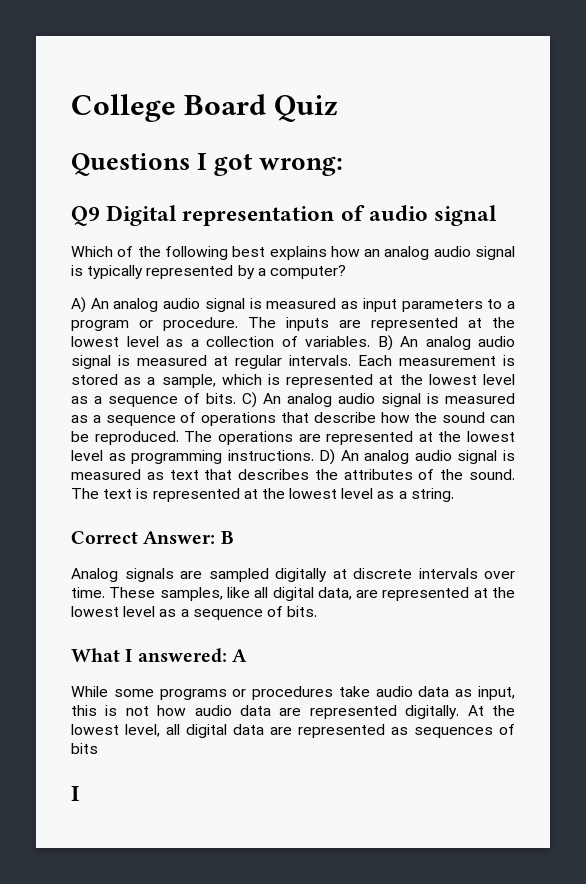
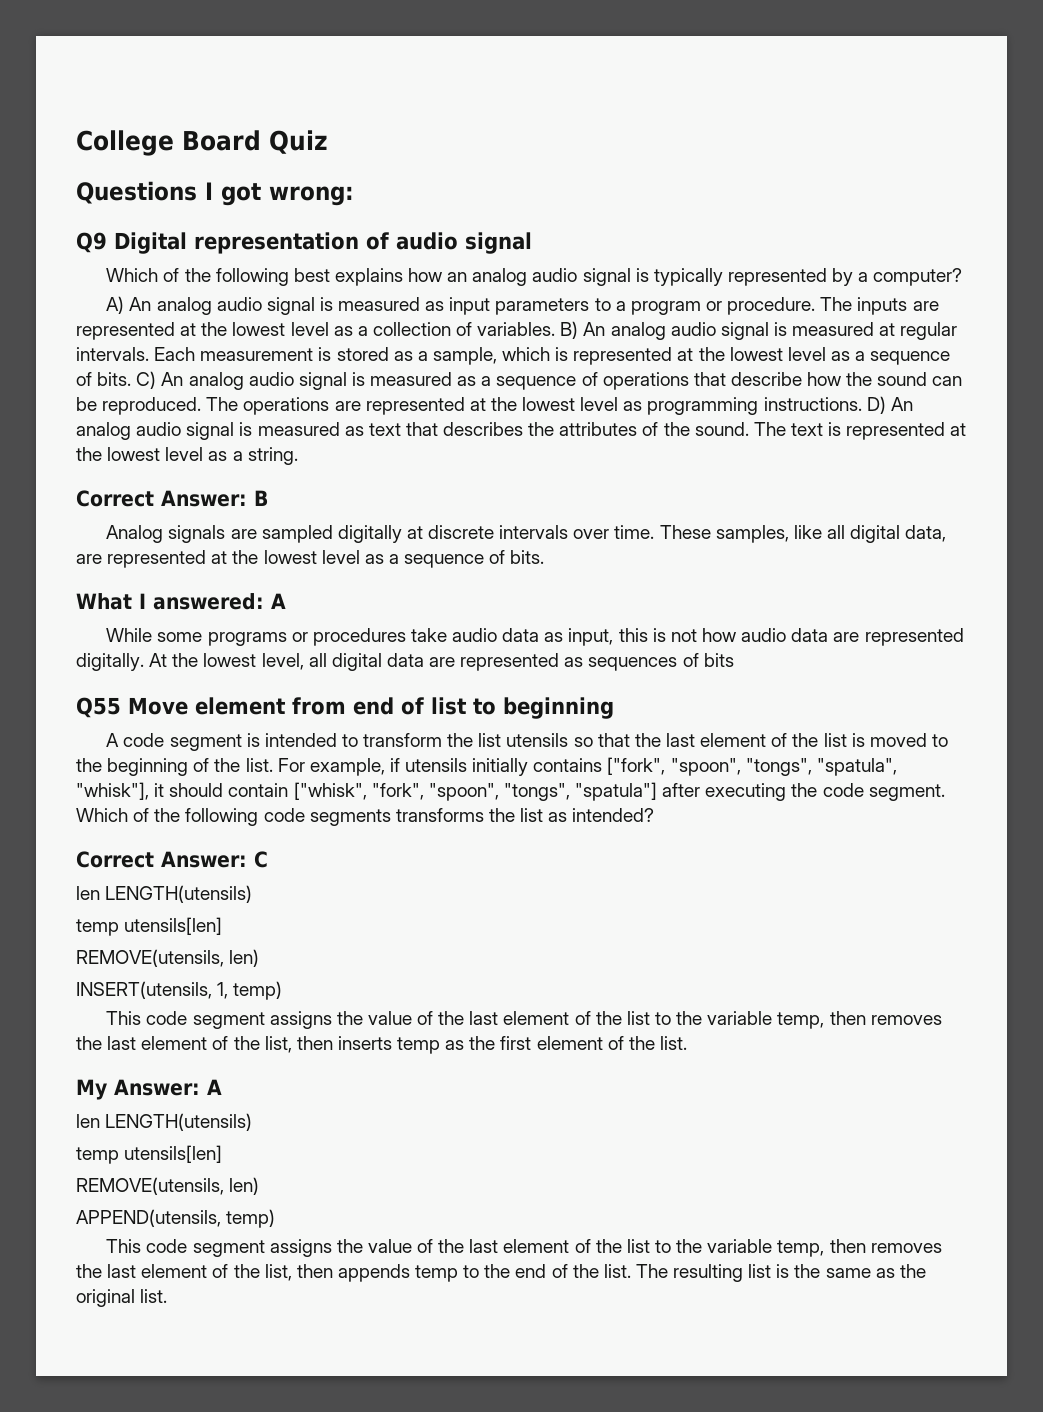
  At the lowest level, all digital data are represented as sequences of bits
- I
+ Q55 Move element from end of list to beginning
+ A code segment is intended to transform the list utensils so that the last element of the list is moved to the beginning of the list. For example, if utensils initially contains ["fork", "spoon", "tongs", "spatula", "whisk"], it should contain ["whisk", "fork", "spoon", "tongs", "spatula"] after executing the code segment. Which of the following code segments transforms the list as intended?
+ Correct Answer: C
+ len LENGTH(utensils)
+ temp utensils[len]
+ REMOVE(utensils, len)
+ INSERT(utensils, 1, temp)
+ This code segment assigns the value of the last element of the list to the variable temp, then removes the last element of the list, then inserts temp as the first element of the list.
+ My Answer: A
+ len LENGTH(utensils)
+ temp utensils[len]
+ REMOVE(utensils, len)
+ APPEND(utensils, temp)
+ This code segment assigns the value of the last element of the list to the variable temp, then removes the last element of the list, then appends temp to the end of the list. The resulting list is the same as the original list.

